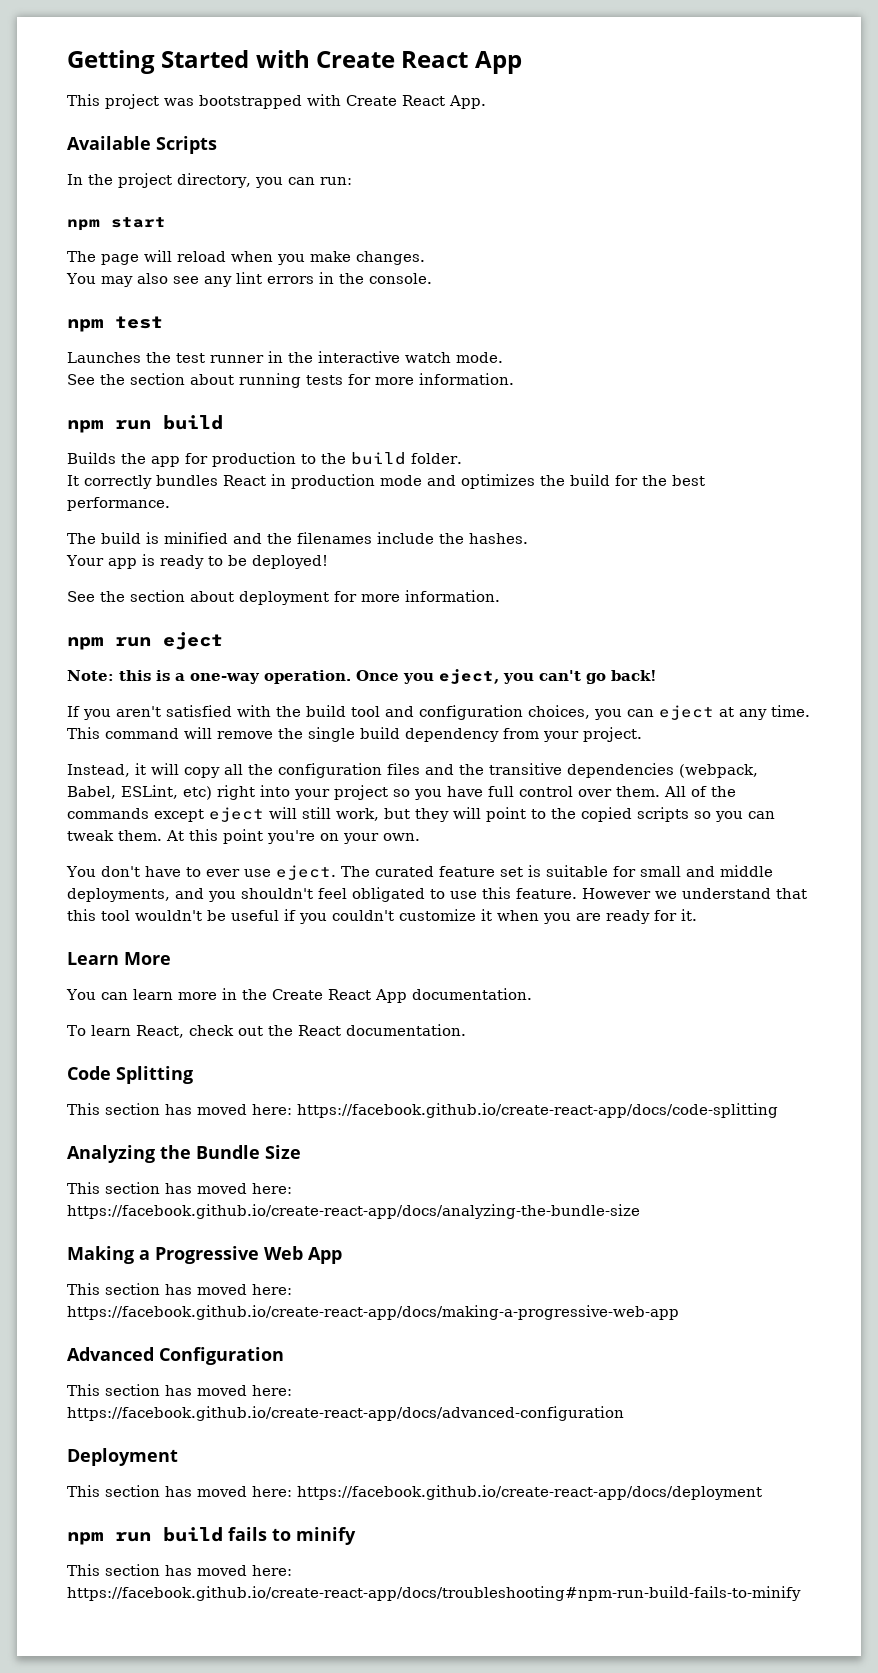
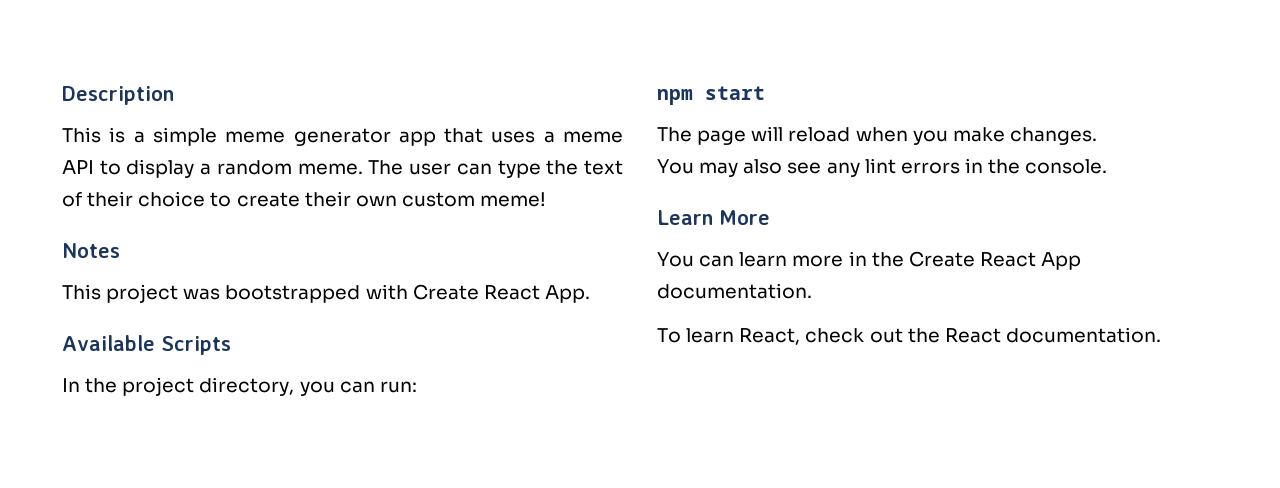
- Getting Started with Create React App
+ Description
+ This is a simple meme generator app that uses a meme API to display a random meme. The user can type the text of their choice to create their own custom meme!
+ Notes
- npm test
- Launches the test runner in the interactive watch mode.
- See the section about running tests for more information.
- npm run build
- Builds the app for production to the build folder.
- It correctly bundles React in production mode and optimizes the build for the best performance.
- The build is minified and the filenames include the hashes.
- Your app is ready to be deployed!
- See the section about deployment for more information.
- npm run eject
- Note: this is a one-way operation. Once you eject, you can't go back!
- If you aren't satisfied with the build tool and configuration choices, you can eject at any time. This command will remove the single build dependency from your project.
- Instead, it will copy all the configuration files and the transitive dependencies (webpack, Babel, ESLint, etc) right into your project so you have full control over them. All of the commands except eject will still work, but they will point to the copied scripts so you can tweak them. At this point you're on your own.
- You don't have to ever use eject. The curated feature set is suitable for small and middle deployments, and you shouldn't feel obligated to use this feature. However we understand that this tool wouldn't be useful if you couldn't customize it when you are ready for it.
- Code Splitting
- This section has moved here: https://facebook.github.io/create-react-app/docs/code-splitting
- Analyzing the Bundle Size
- This section has moved here: https://facebook.github.io/create-react-app/docs/analyzing-the-bundle-size
- Making a Progressive Web App
- This section has moved here: https://facebook.github.io/create-react-app/docs/making-a-progressive-web-app
- Advanced Configuration
- This section has moved here: https://facebook.github.io/create-react-app/docs/advanced-configuration
- Deployment
- This section has moved here: https://facebook.github.io/create-react-app/docs/deployment
- npm run build fails to minify
- This section has moved here: https://facebook.github.io/create-react-app/docs/troubleshooting#npm-run-build-fails-to-minify

